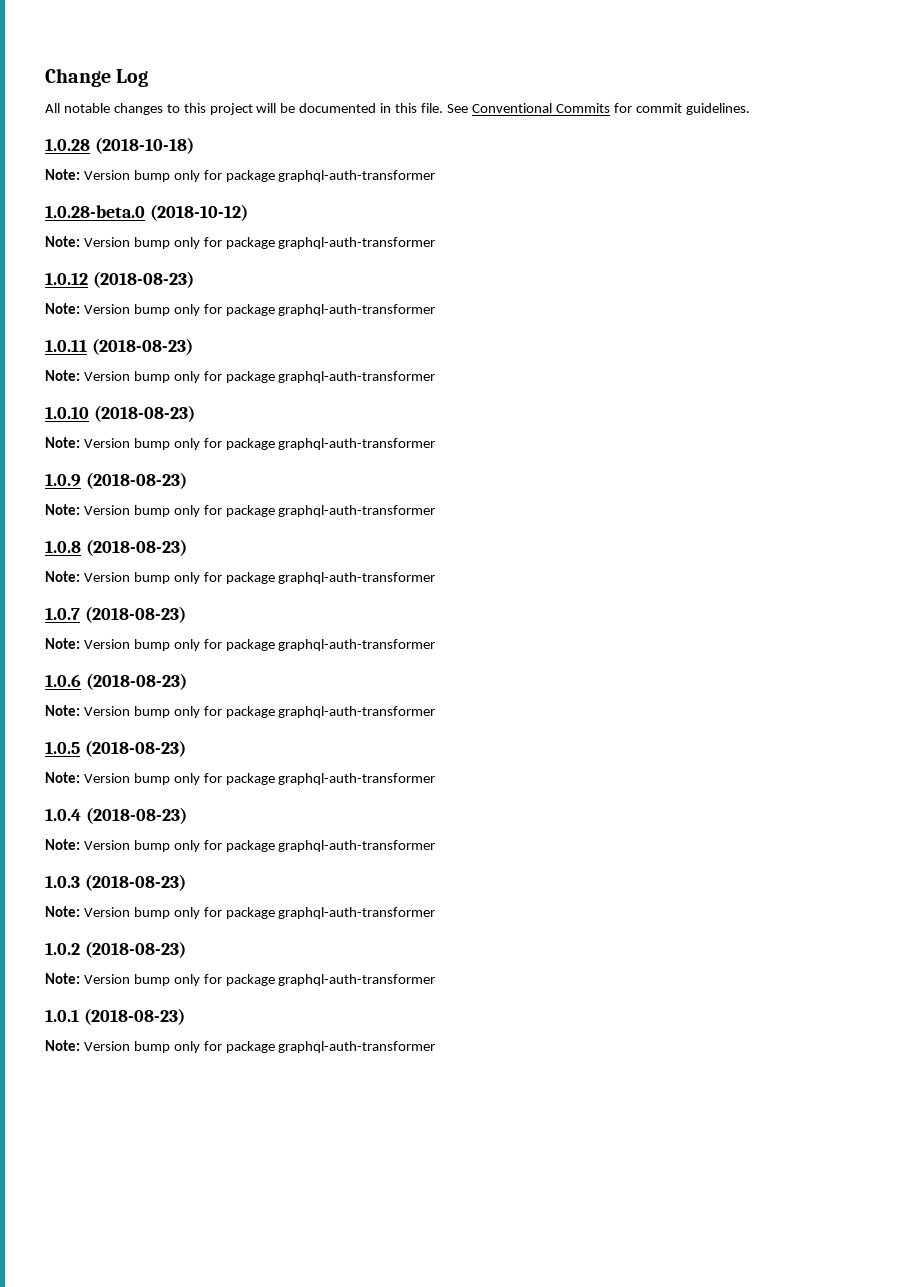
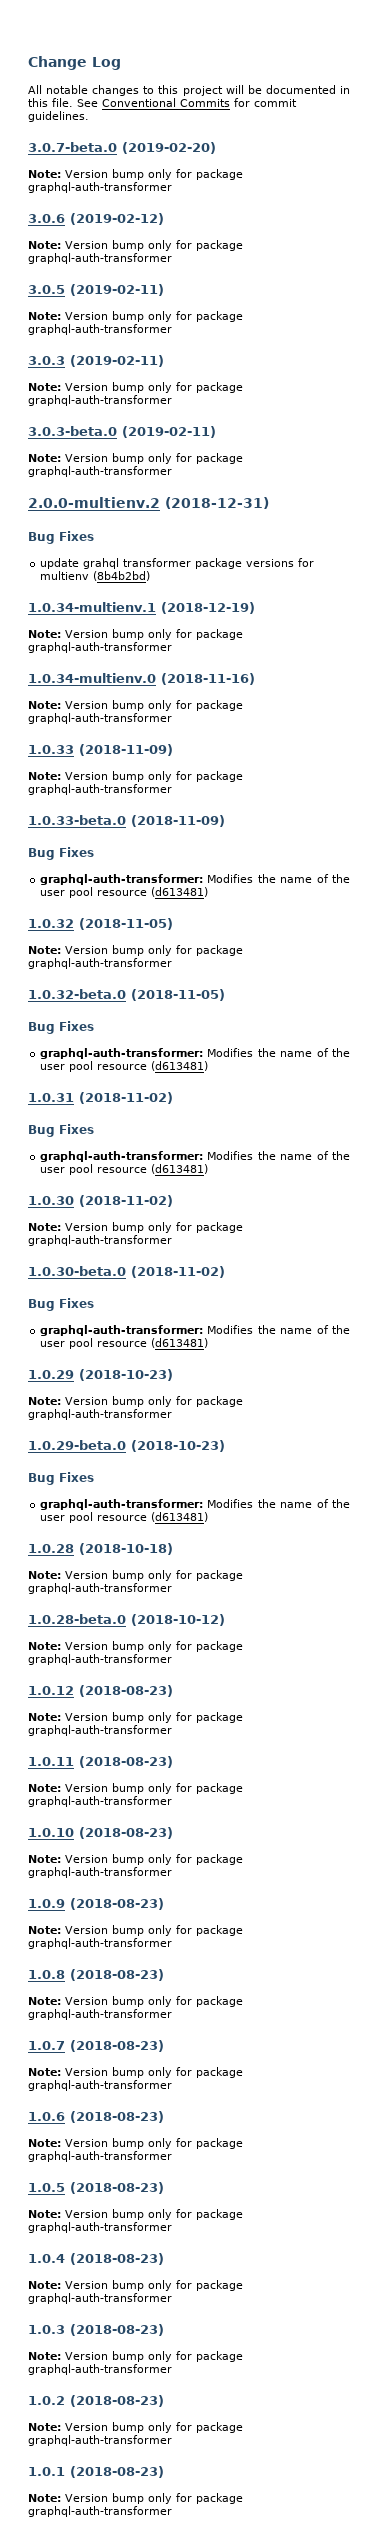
+ 3.0.7-beta.0 (2019-02-20)
+ Note: Version bump only for package graphql-auth-transformer
+ 3.0.6 (2019-02-12)
+ Note: Version bump only for package graphql-auth-transformer
+ 3.0.5 (2019-02-11)
+ Note: Version bump only for package graphql-auth-transformer
+ 3.0.3 (2019-02-11)
+ Note: Version bump only for package graphql-auth-transformer
+ 3.0.3-beta.0 (2019-02-11)
+ Note: Version bump only for package graphql-auth-transformer
+ 2.0.0-multienv.2 (2018-12-31)
+ Bug Fixes
+ update grahql transformer package versions for multienv (8b4b2bd)
+ 1.0.34-multienv.1 (2018-12-19)
+ Note: Version bump only for package graphql-auth-transformer
+ 1.0.34-multienv.0 (2018-11-16)
+ Note: Version bump only for package graphql-auth-transformer
+ 1.0.33 (2018-11-09)
+ Note: Version bump only for package graphql-auth-transformer
+ 1.0.33-beta.0 (2018-11-09)
+ Bug Fixes
+ graphql-auth-transformer: Modifies the name of the user pool resource (d613481)
+ 1.0.32 (2018-11-05)
+ Note: Version bump only for package graphql-auth-transformer
+ 1.0.32-beta.0 (2018-11-05)
+ Bug Fixes
+ graphql-auth-transformer: Modifies the name of the user pool resource (d613481)
+ 1.0.31 (2018-11-02)
+ Bug Fixes
+ graphql-auth-transformer: Modifies the name of the user pool resource (d613481)
+ 1.0.30 (2018-11-02)
+ Note: Version bump only for package graphql-auth-transformer
+ 1.0.30-beta.0 (2018-11-02)
+ Bug Fixes
+ graphql-auth-transformer: Modifies the name of the user pool resource (d613481)
+ 1.0.29 (2018-10-23)
+ Note: Version bump only for package graphql-auth-transformer
+ 1.0.29-beta.0 (2018-10-23)
+ Bug Fixes
+ graphql-auth-transformer: Modifies the name of the user pool resource (d613481)

